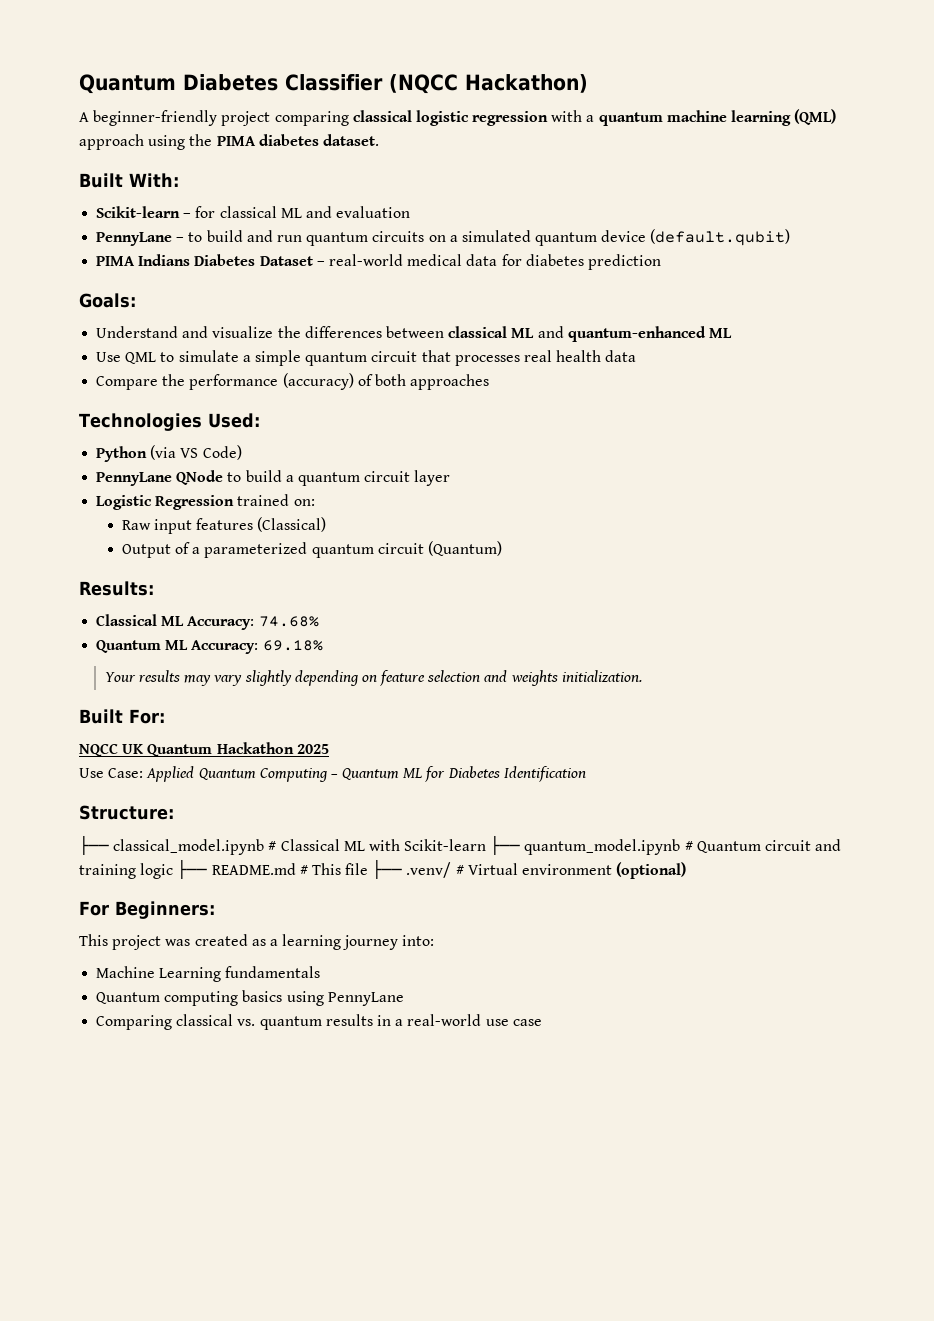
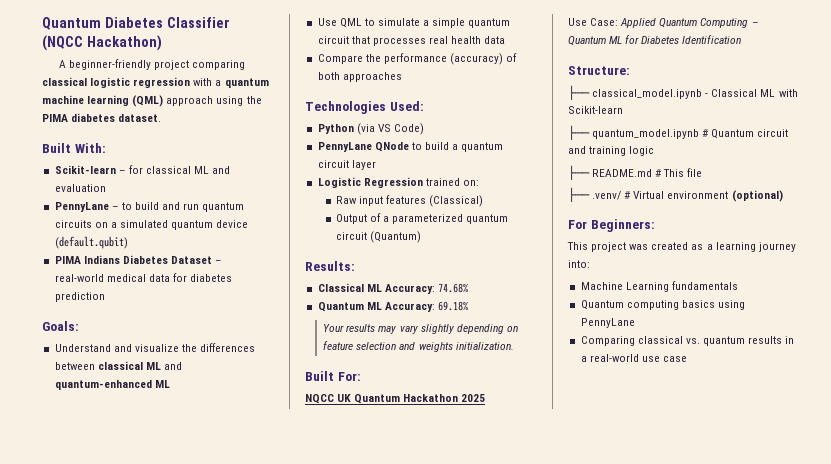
- ├── classical_model.ipynb # Classical ML with Scikit-learn ├── quantum_model.ipynb # Quantum circuit and training logic ├── README.md # This file ├── .venv/ # Virtual environment (optional)
+ ├── classical_model.ipynb - Classical ML with Scikit-learn
+ ├── quantum_model.ipynb # Quantum circuit and training logic
+ ├── README.md # This file
+ ├── .venv/ # Virtual environment (optional)

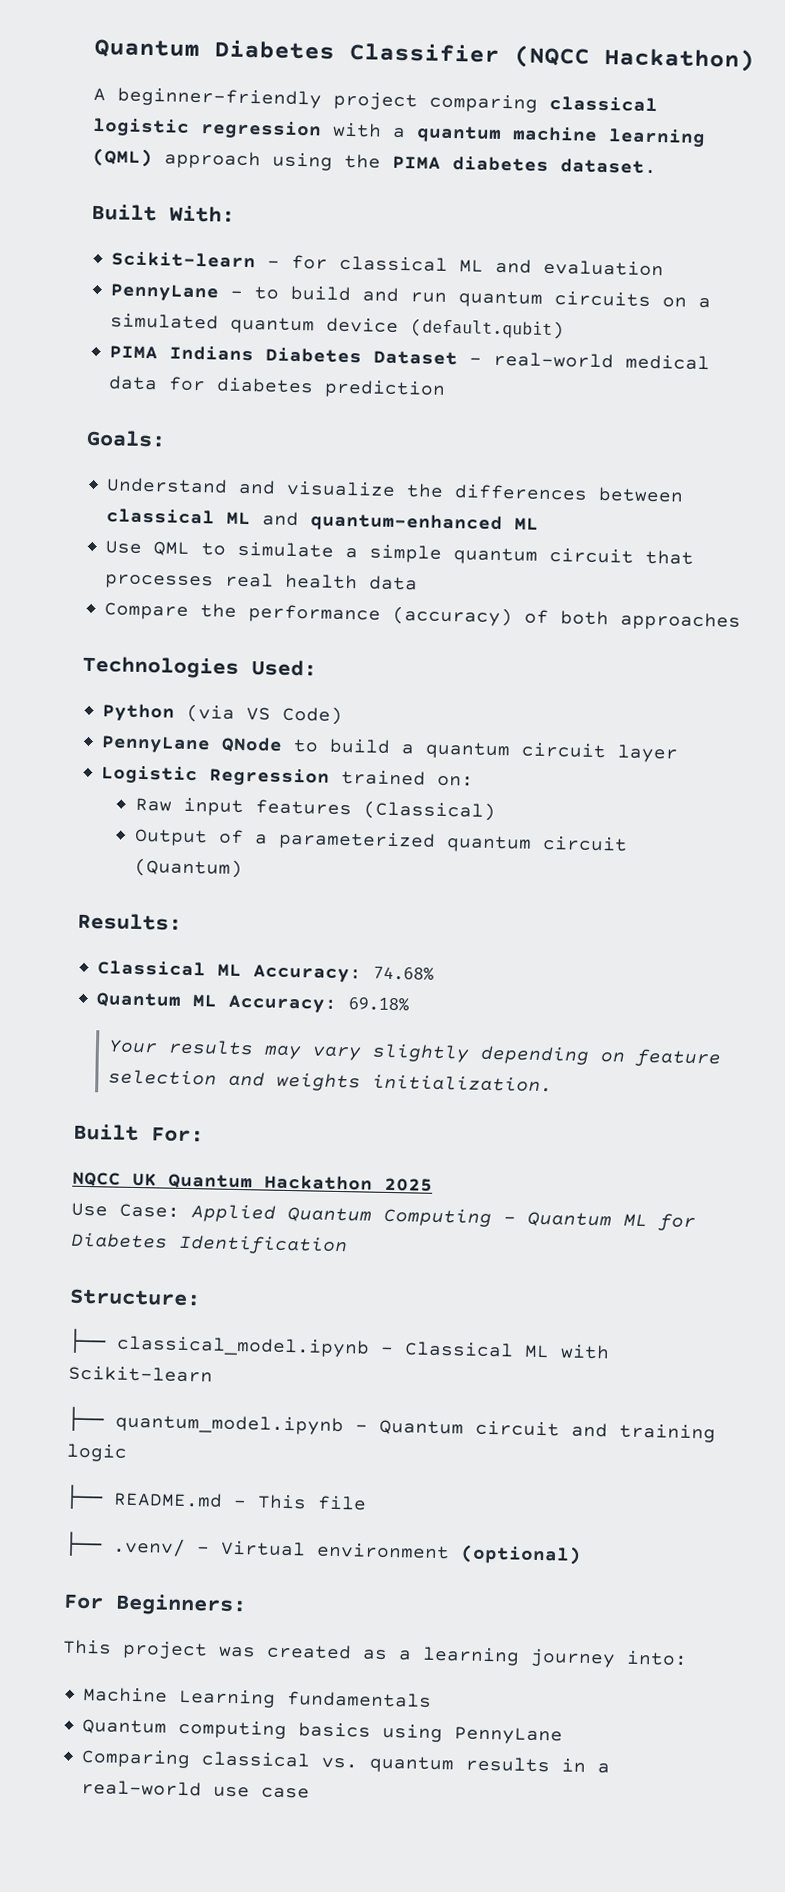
- ├── quantum_model.ipynb # Quantum circuit and training logic
+ ├── quantum_model.ipynb - Quantum circuit and training logic
- ├── README.md # This file
+ ├── README.md - This file
- ├── .venv/ # Virtual environment (optional)
+ ├── .venv/ - Virtual environment (optional)

